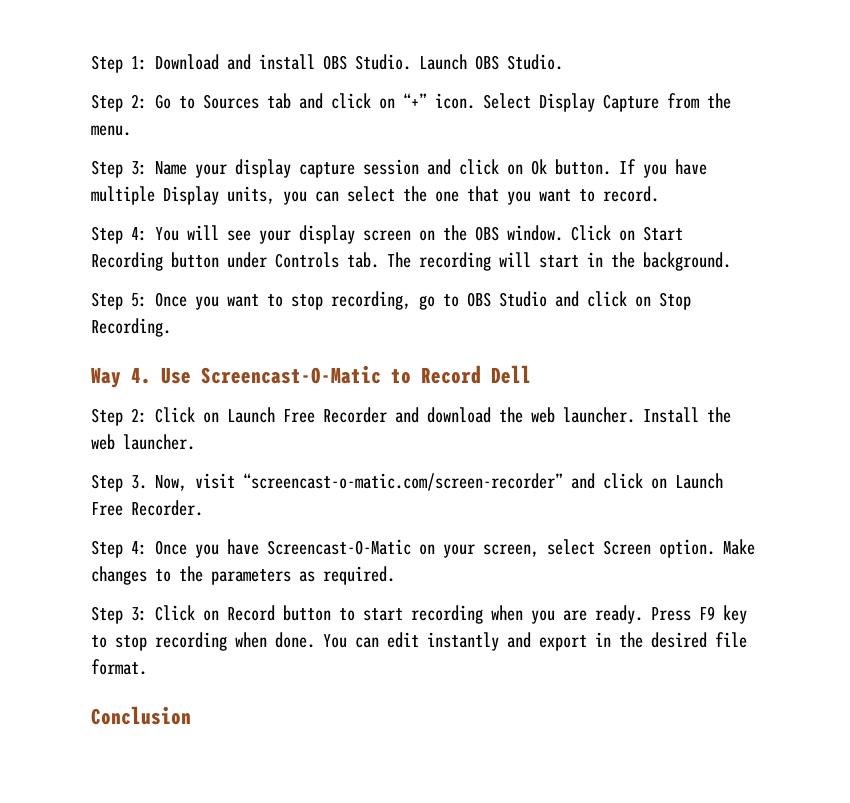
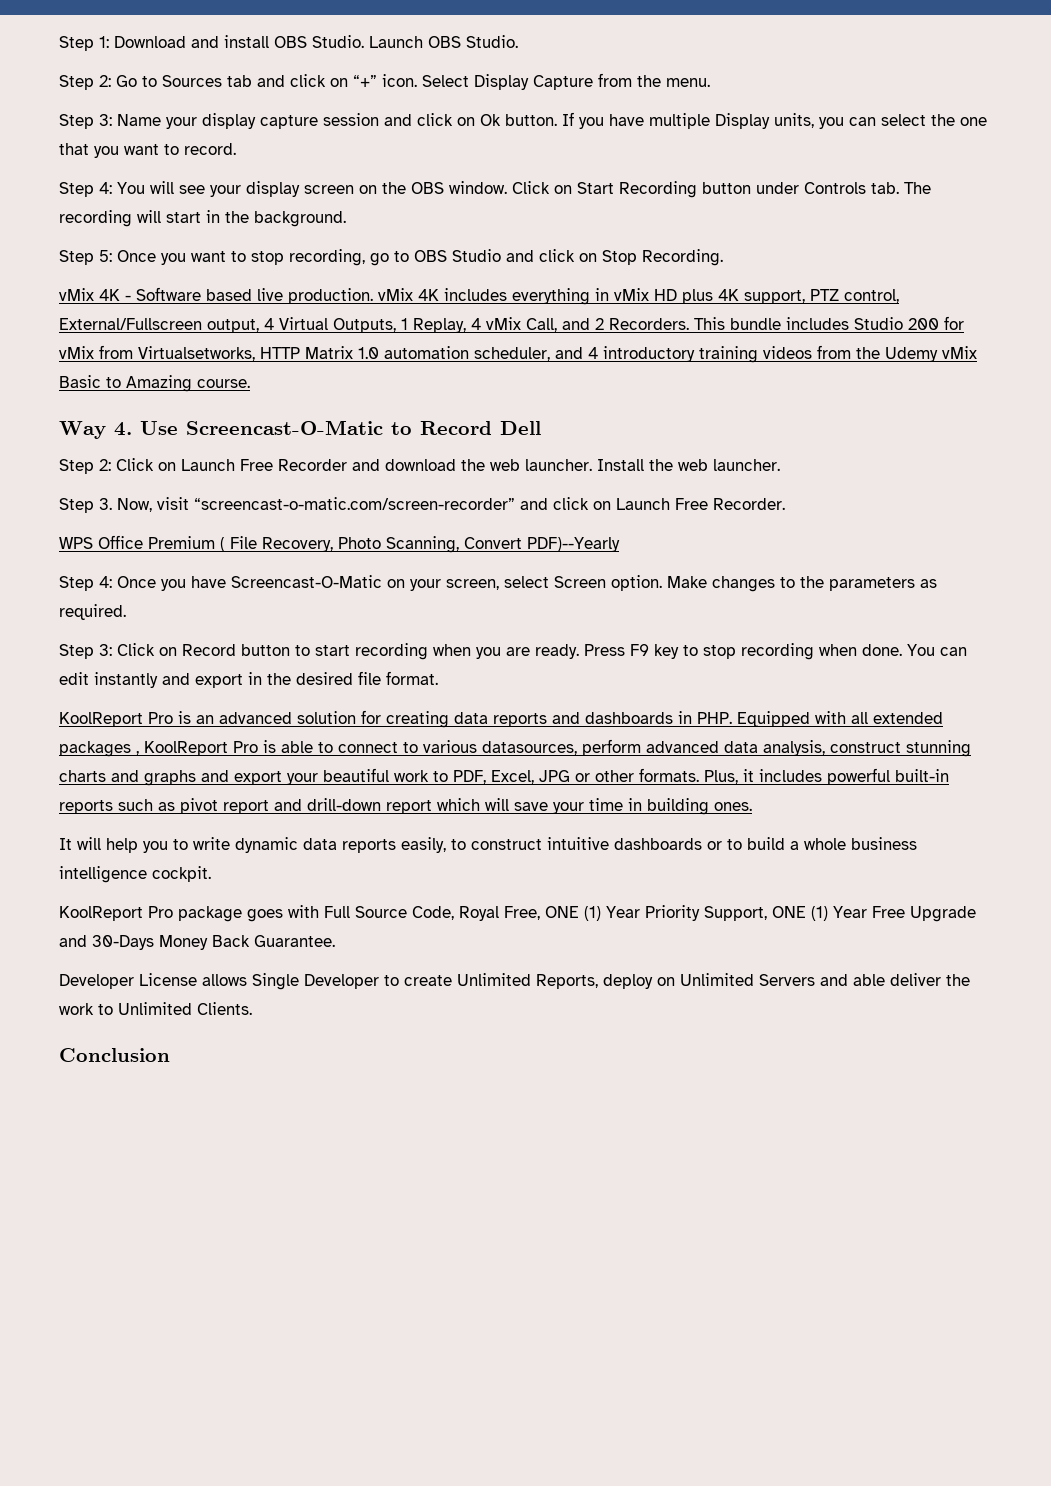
+ vMix 4K - Software based live production. vMix 4K includes everything in vMix HD plus 4K support, PTZ control, External/Fullscreen output, 4 Virtual Outputs, 1 Replay, 4 vMix Call, and 2 Recorders. This bundle includes Studio 200 for vMix from Virtualsetworks, HTTP Matrix 1.0 automation scheduler, and 4 introductory training videos from the Udemy vMix Basic to Amazing course.
+ WPS Office Premium ( File Recovery, Photo Scanning, Convert PDF)--Yearly
+ KoolReport Pro is an advanced solution for creating data reports and dashboards in PHP. Equipped with all extended packages , KoolReport Pro is able to connect to various datasources, perform advanced data analysis, construct stunning charts and graphs and export your beautiful work to PDF, Excel, JPG or other formats. Plus, it includes powerful built-in reports such as pivot report and drill-down report which will save your time in building ones.
+ It will help you to write dynamic data reports easily, to construct intuitive dashboards or to build a whole business intelligence cockpit.
+ KoolReport Pro package goes with Full Source Code, Royal Free, ONE (1) Year Priority Support, ONE (1) Year Free Upgrade and 30-Days Money Back Guarantee.
+ Developer License allows Single Developer to create Unlimited Reports, deploy on Unlimited Servers and able deliver the work to Unlimited Clients.

